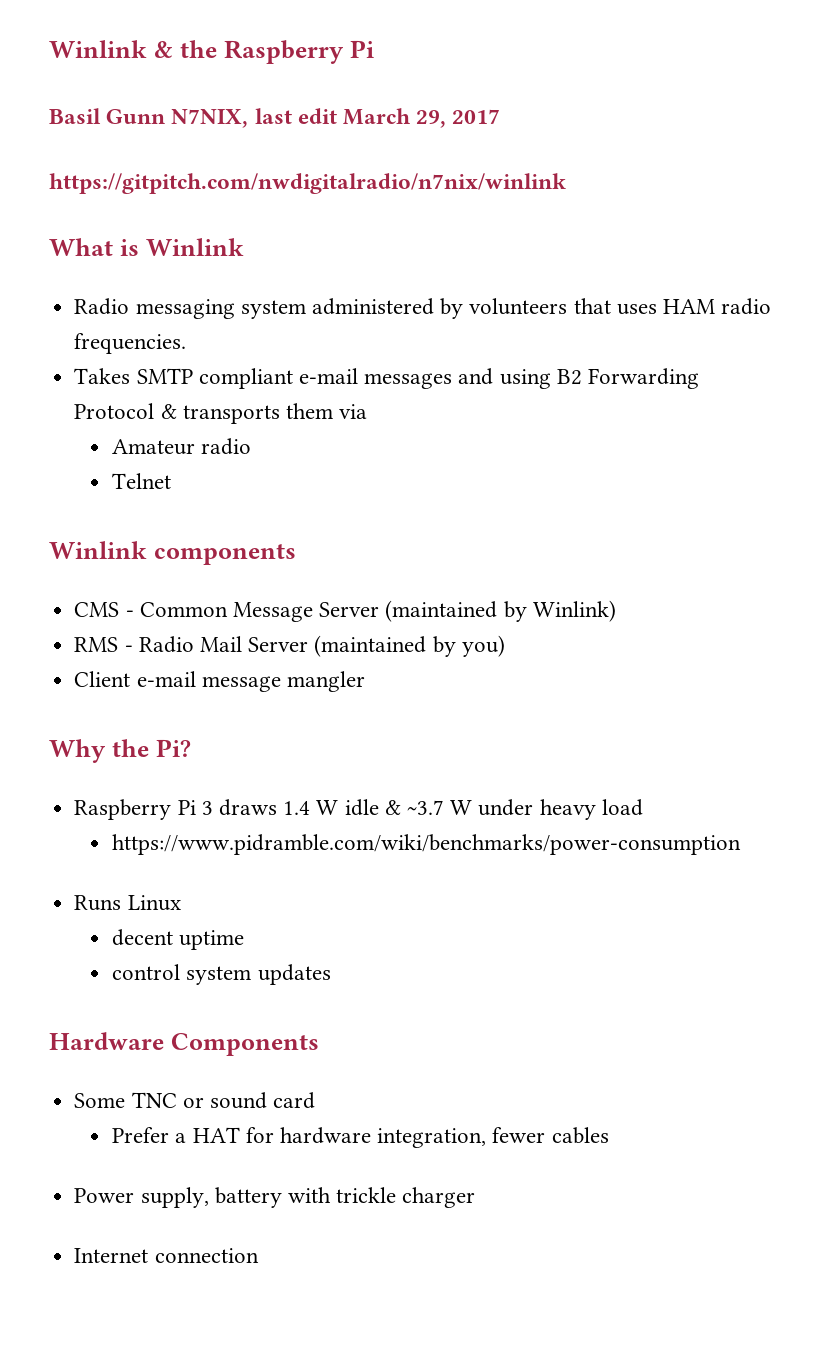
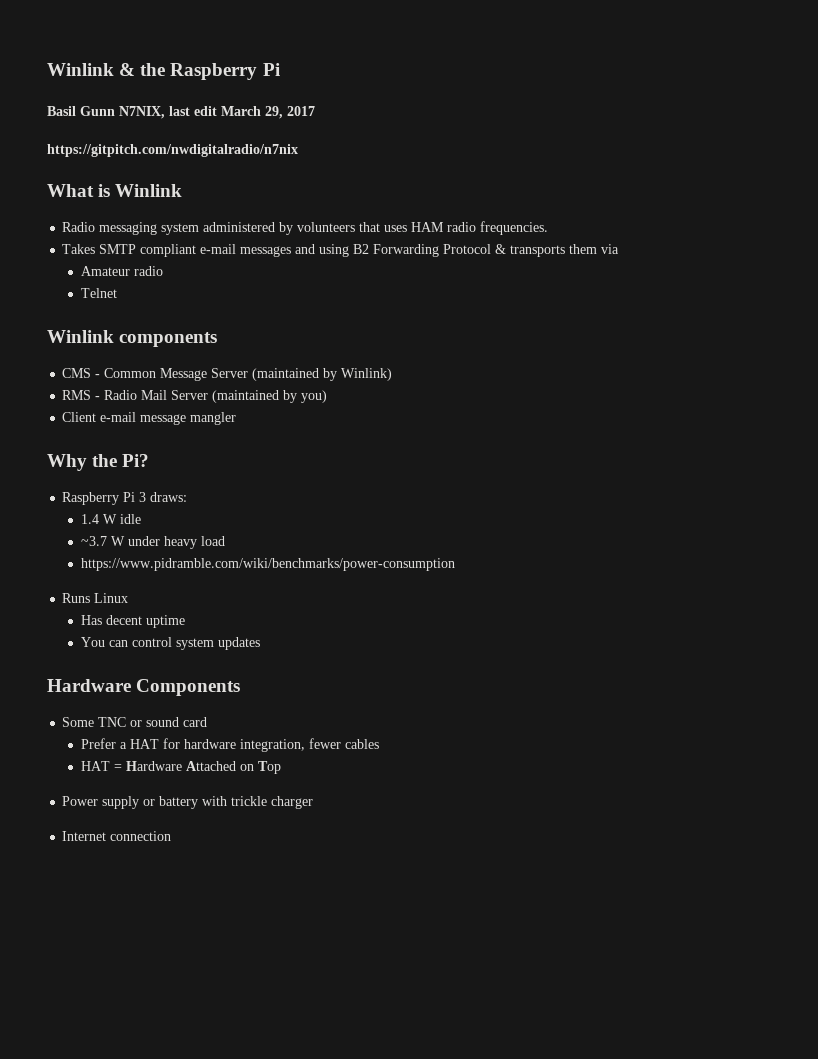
- https://gitpitch.com/nwdigitalradio/n7nix/winlink
+ https://gitpitch.com/nwdigitalradio/n7nix
- Raspberry Pi 3 draws 1.4 W idle & ~3.7 W under heavy load
+ Raspberry Pi 3 draws:
+ 1.4 W idle
+ ~3.7 W under heavy load
- decent uptime
+ Has decent uptime
- control system updates
+ You can control system updates
+ HAT = Hardware Attached on Top
- Power supply, battery with trickle charger
+ Power supply or battery with trickle charger

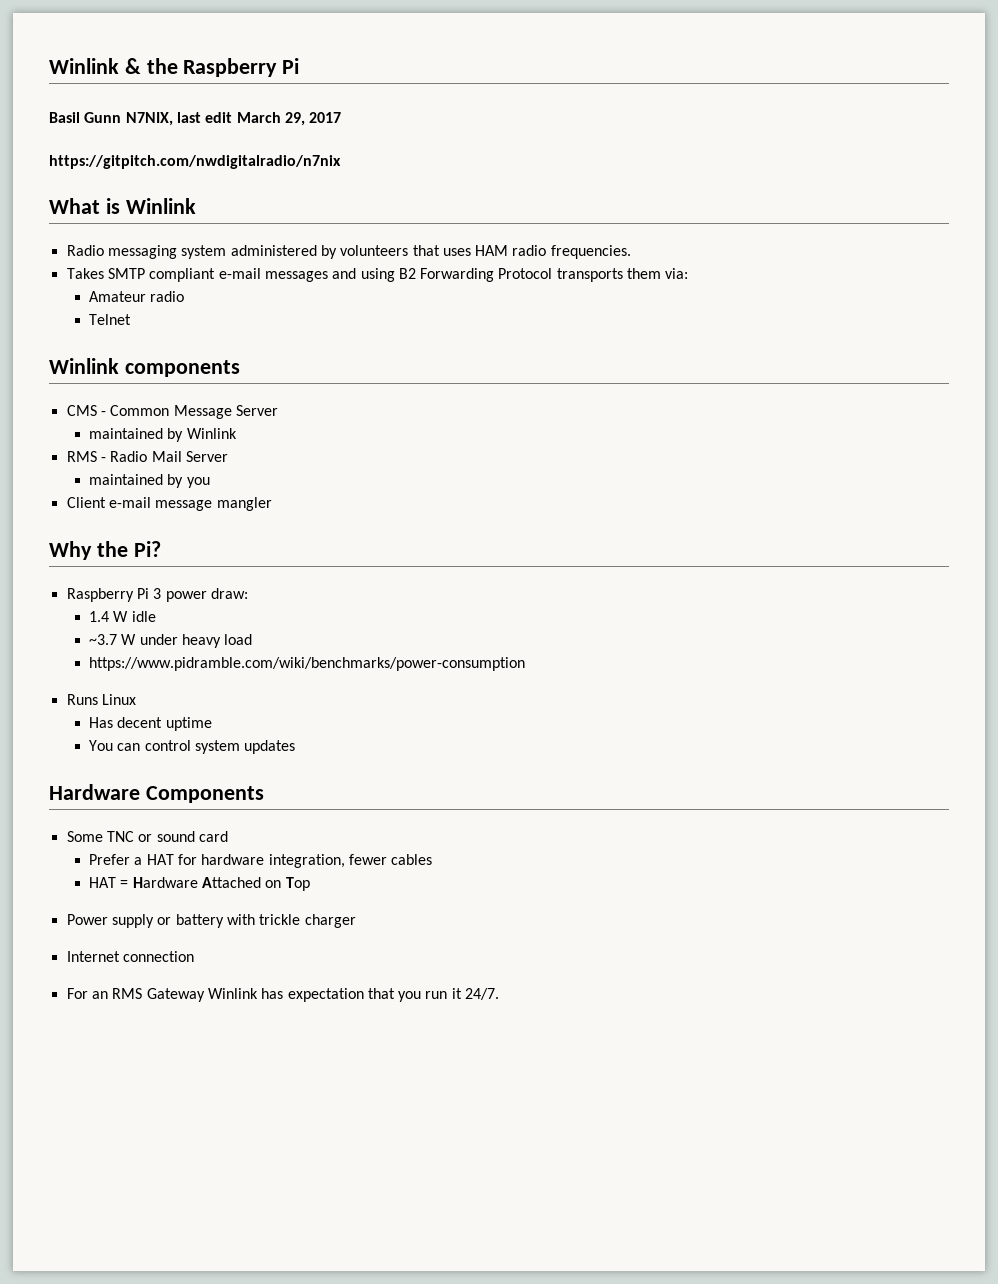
- Takes SMTP compliant e-mail messages and using B2 Forwarding Protocol & transports them via
+ Takes SMTP compliant e-mail messages and using B2 Forwarding Protocol transports them via:
- CMS - Common Message Server (maintained by Winlink)
+ CMS - Common Message Server
+ maintained by Winlink
- RMS - Radio Mail Server (maintained by you)
+ RMS - Radio Mail Server
+ maintained by you
- Raspberry Pi 3 draws:
+ Raspberry Pi 3 power draw:
+ For an RMS Gateway Winlink has expectation that you run it 24/7.

